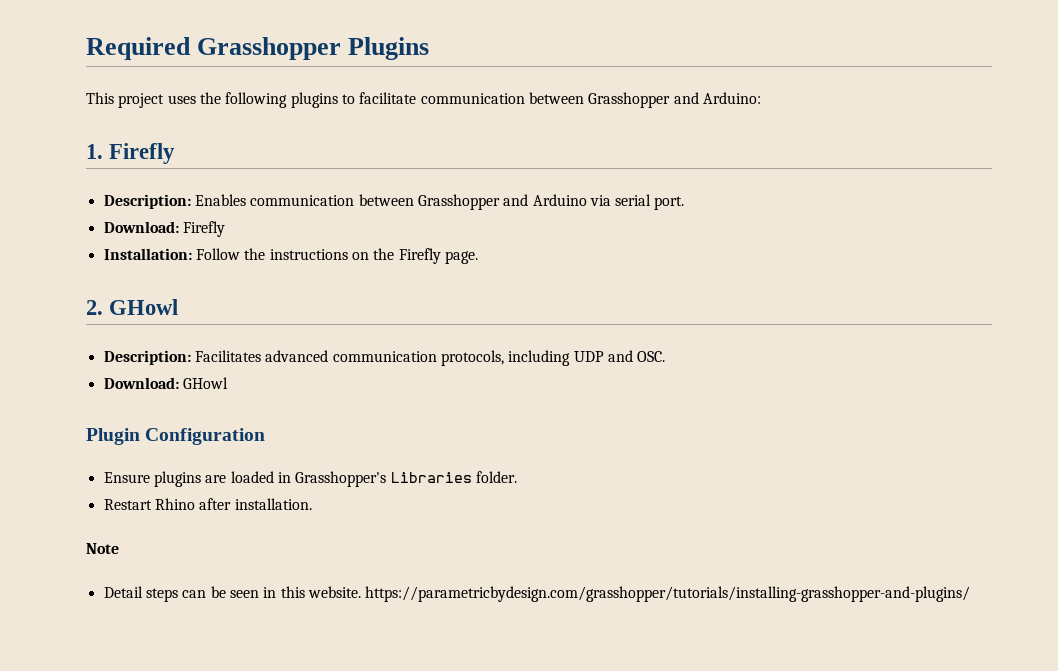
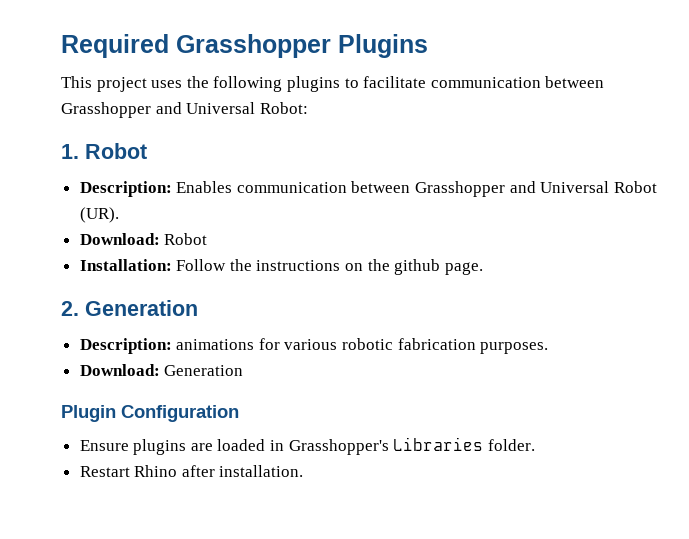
- This project uses the following plugins to facilitate communication between Grasshopper and Arduino:
+ This project uses the following plugins to facilitate communication between Grasshopper and Universal Robot:
- 1. Firefly
+ 1. Robot
- Description: Enables communication between Grasshopper and Arduino via serial port.
- Download: Firefly
+ Description: Enables communication between Grasshopper and Universal Robot (UR).
+ Download: Robot
- Installation: Follow the instructions on the Firefly page.
+ Installation: Follow the instructions on the github page.
- 2. GHowl
- Description: Facilitates advanced communication protocols, including UDP and OSC.
- Download: GHowl
+ 2. Generation
+ Description: animations for various robotic fabrication purposes.
+ Download: Generation
- Note
- Detail steps can be seen in this website. https://parametricbydesign.com/grasshopper/tutorials/installing-grasshopper-and-plugins/

